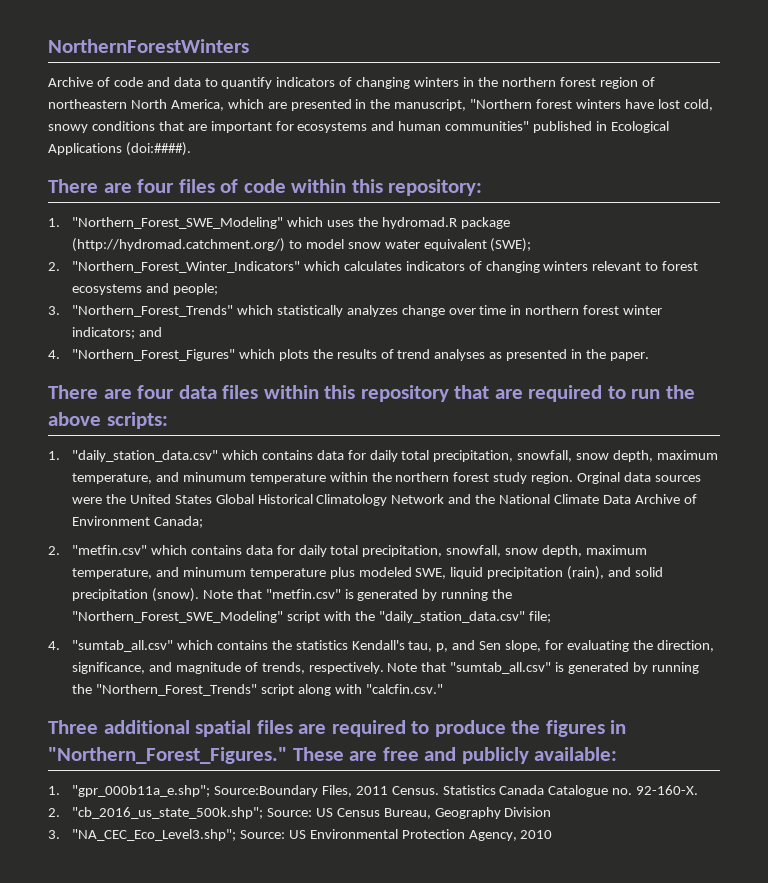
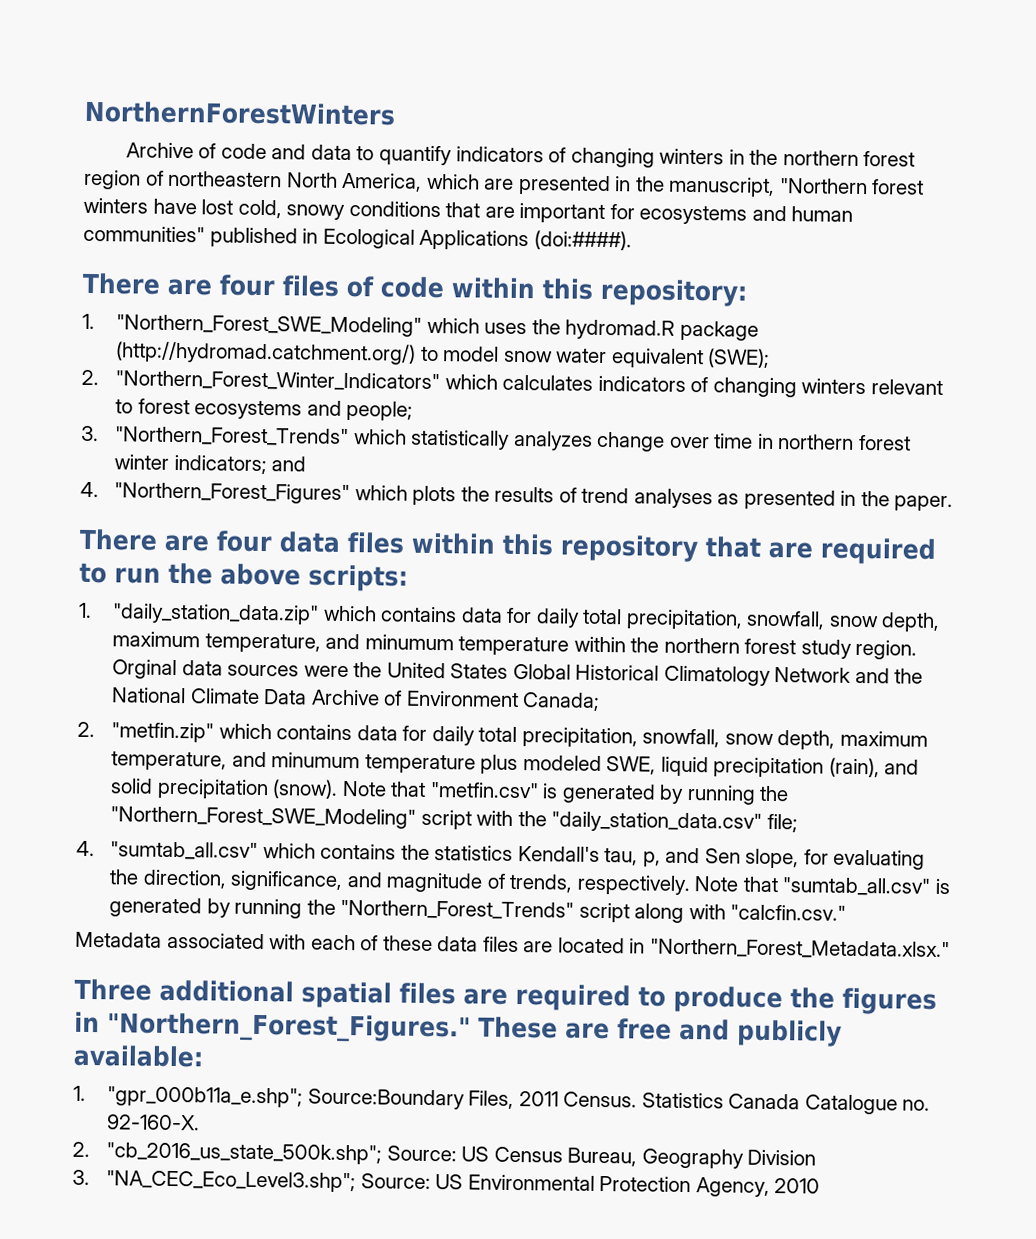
- 1. "daily_station_data.csv" which contains data for daily total precipitation, snowfall, snow depth, maximum temperature, and minumum temperature within the northern forest study region.
+ 1. "daily_station_data.zip" which contains data for daily total precipitation, snowfall, snow depth, maximum temperature, and minumum temperature within the northern forest study region.
- 2. "metfin.csv" which contains data for daily total precipitation, snowfall, snow depth, maximum temperature, and minumum temperature plus modeled SWE, liquid precipitation (rain), and solid precipitation (snow).
+ 2. "metfin.zip" which contains data for daily total precipitation, snowfall, snow depth, maximum temperature, and minumum temperature plus modeled SWE, liquid precipitation (rain), and solid precipitation (snow).
+ Metadata associated with each of these data files are located in "Northern_Forest_Metadata.xlsx."

